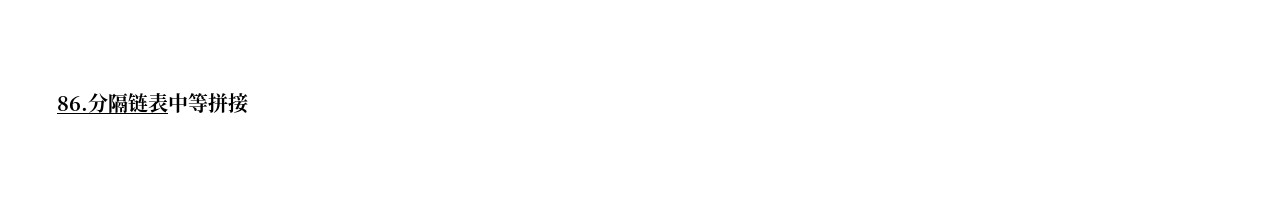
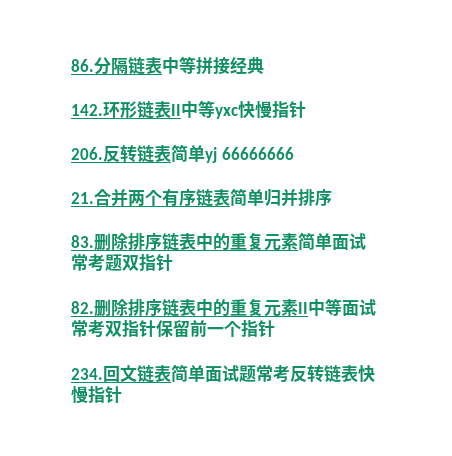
- 86.分隔链表中等拼接
+ 86.分隔链表中等拼接经典
+ 142.环形链表II中等yxc快慢指针
+ 206.反转链表简单yj 66666666
+ 21.合并两个有序链表简单归并排序
+ 83.删除排序链表中的重复元素简单面试常考题双指针
+ 82.删除排序链表中的重复元素II中等面试常考双指针保留前一个指针
+ 234.回文链表简单面试题常考反转链表快慢指针

